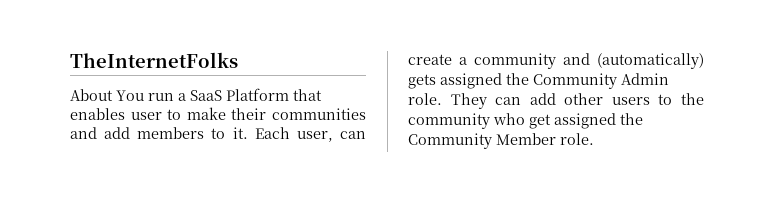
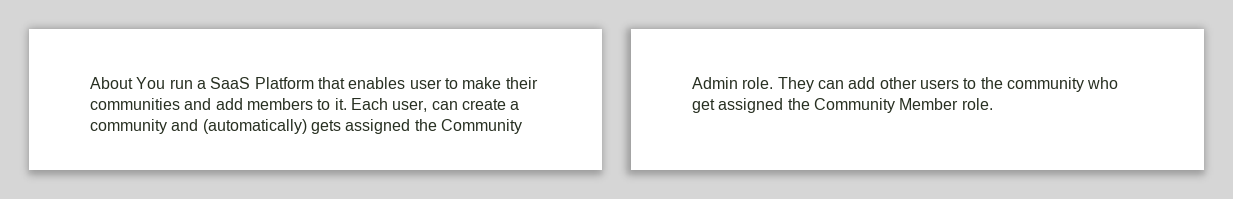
- TheInternetFolks

